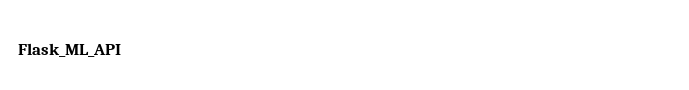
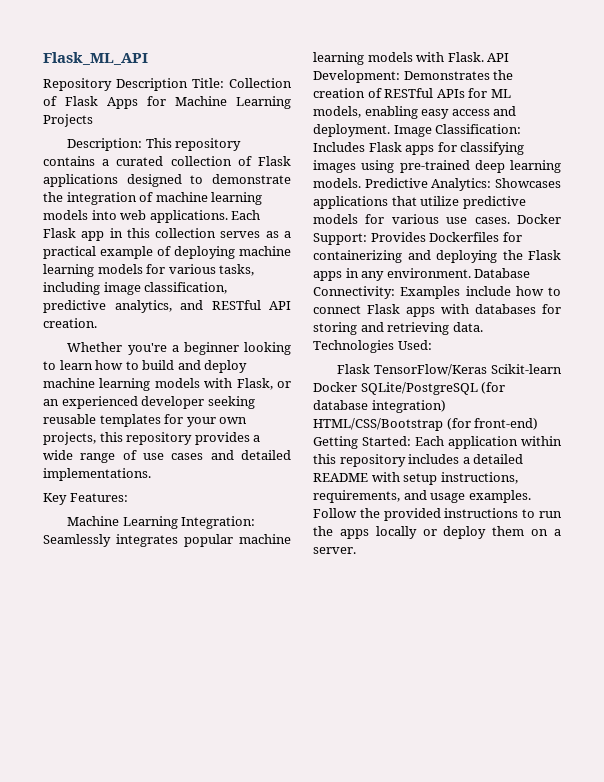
+ Repository Description Title: Collection of Flask Apps for Machine Learning Projects
+ Description: This repository contains a curated collection of Flask applications designed to demonstrate the integration of machine learning models into web applications. Each Flask app in this collection serves as a practical example of deploying machine learning models for various tasks, including image classification, predictive analytics, and RESTful API creation.
+ Whether you're a beginner looking to learn how to build and deploy machine learning models with Flask, or an experienced developer seeking reusable templates for your own projects, this repository provides a wide range of use cases and detailed implementations.
+ Key Features:
+ Machine Learning Integration: Seamlessly integrates popular machine learning models with Flask. API Development: Demonstrates the creation of RESTful APIs for ML models, enabling easy access and deployment. Image Classification: Includes Flask apps for classifying images using pre-trained deep learning models. Predictive Analytics: Showcases applications that utilize predictive models for various use cases. Docker Support: Provides Dockerfiles for containerizing and deploying the Flask apps in any environment. Database Connectivity: Examples include how to connect Flask apps with databases for storing and retrieving data. Technologies Used:
+ Flask TensorFlow/Keras Scikit-learn Docker SQLite/PostgreSQL (for database integration) HTML/CSS/Bootstrap (for front-end) Getting Started: Each application within this repository includes a detailed README with setup instructions, requirements, and usage examples. Follow the provided instructions to run the apps locally or deploy them on a server.

